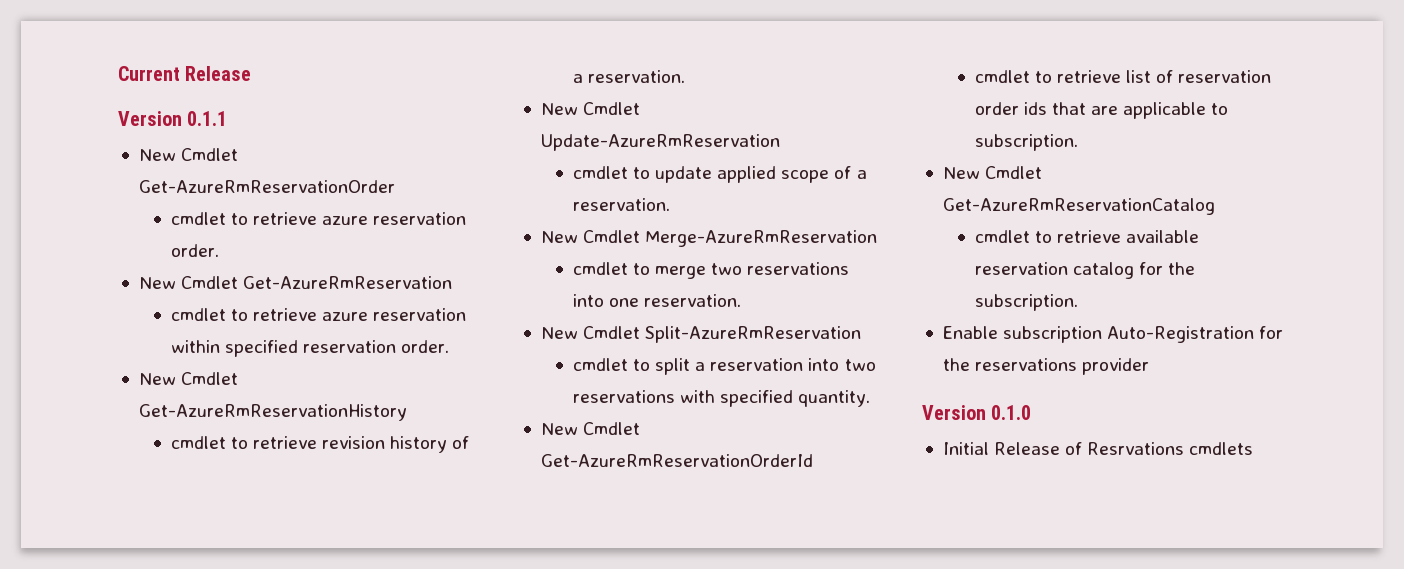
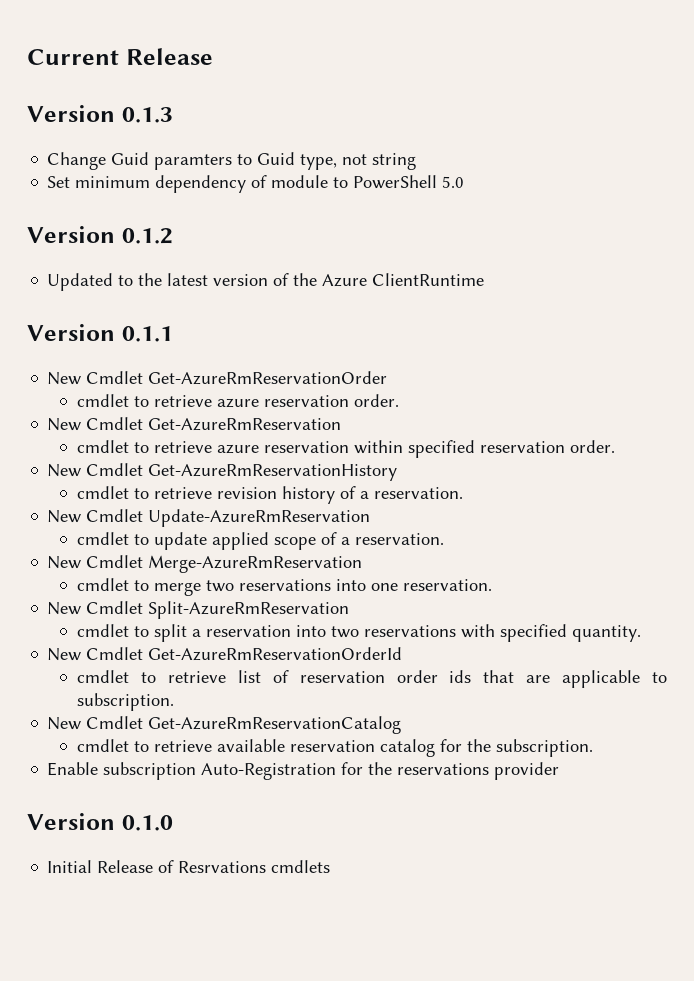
+ Version 0.1.3
+ Change Guid paramters to Guid type, not string
+ Set minimum dependency of module to PowerShell 5.0
+ Version 0.1.2
+ Updated to the latest version of the Azure ClientRuntime

